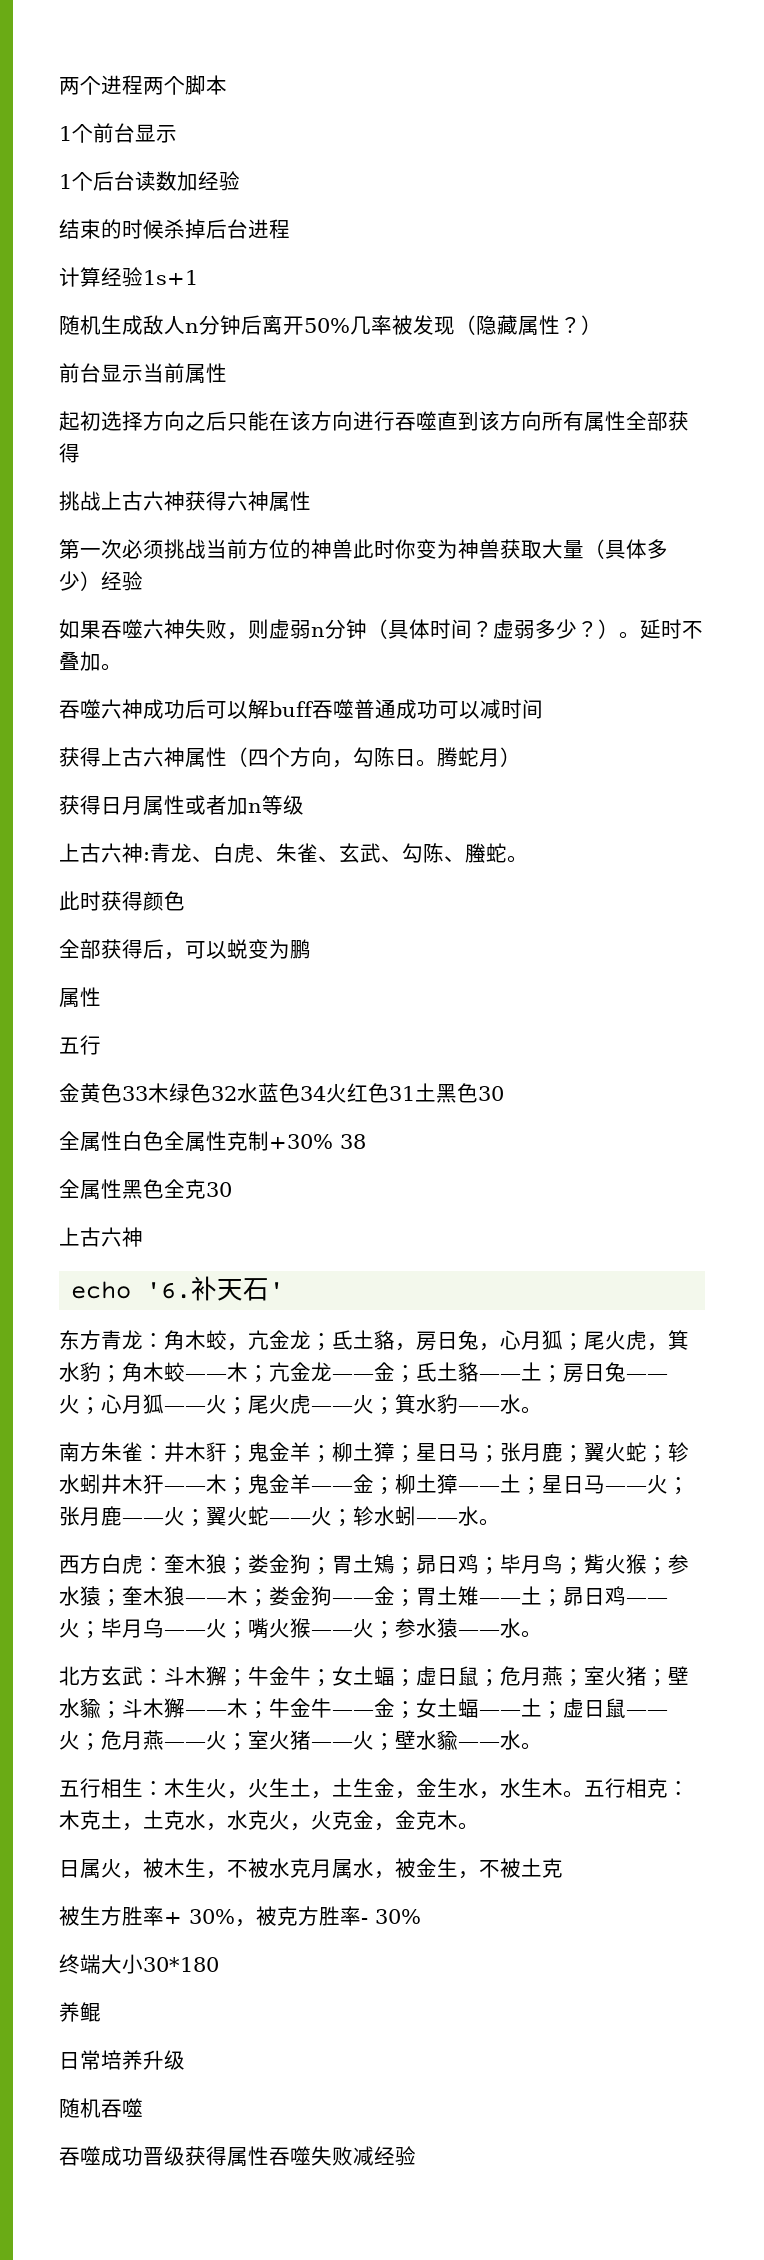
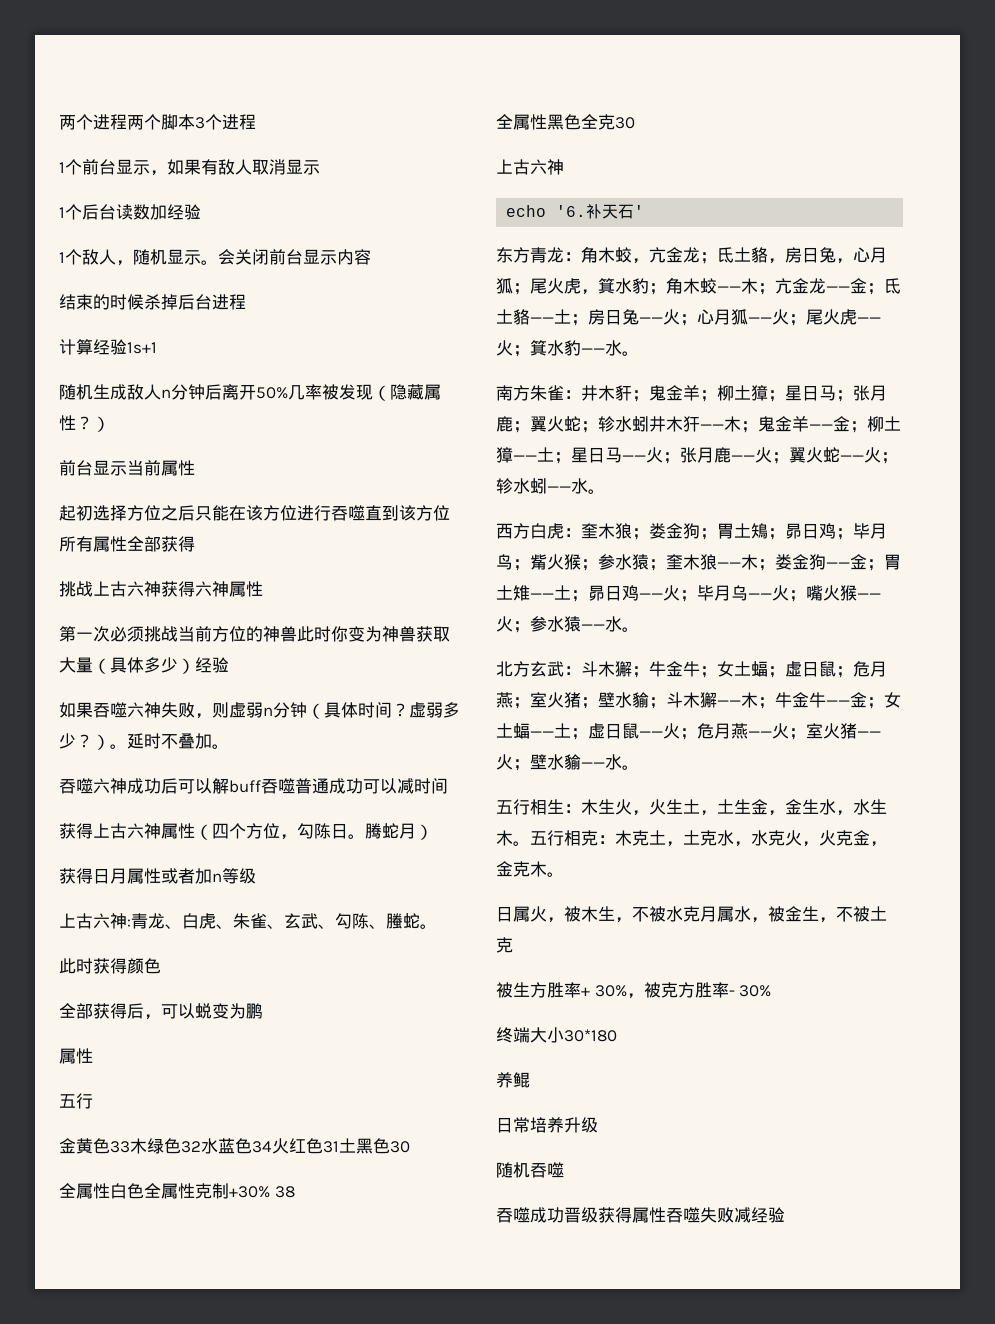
- 两个进程两个脚本
+ 两个进程两个脚本3个进程
- 1个前台显示
+ 1个前台显示，如果有敌人取消显示
+ 1个敌人，随机显示。会关闭前台显示内容
- 起初选择方向之后只能在该方向进行吞噬直到该方向所有属性全部获得
+ 起初选择方位之后只能在该方位进行吞噬直到该方位所有属性全部获得
- 获得上古六神属性（四个方向，勾陈日。
+ 获得上古六神属性（四个方位，勾陈日。

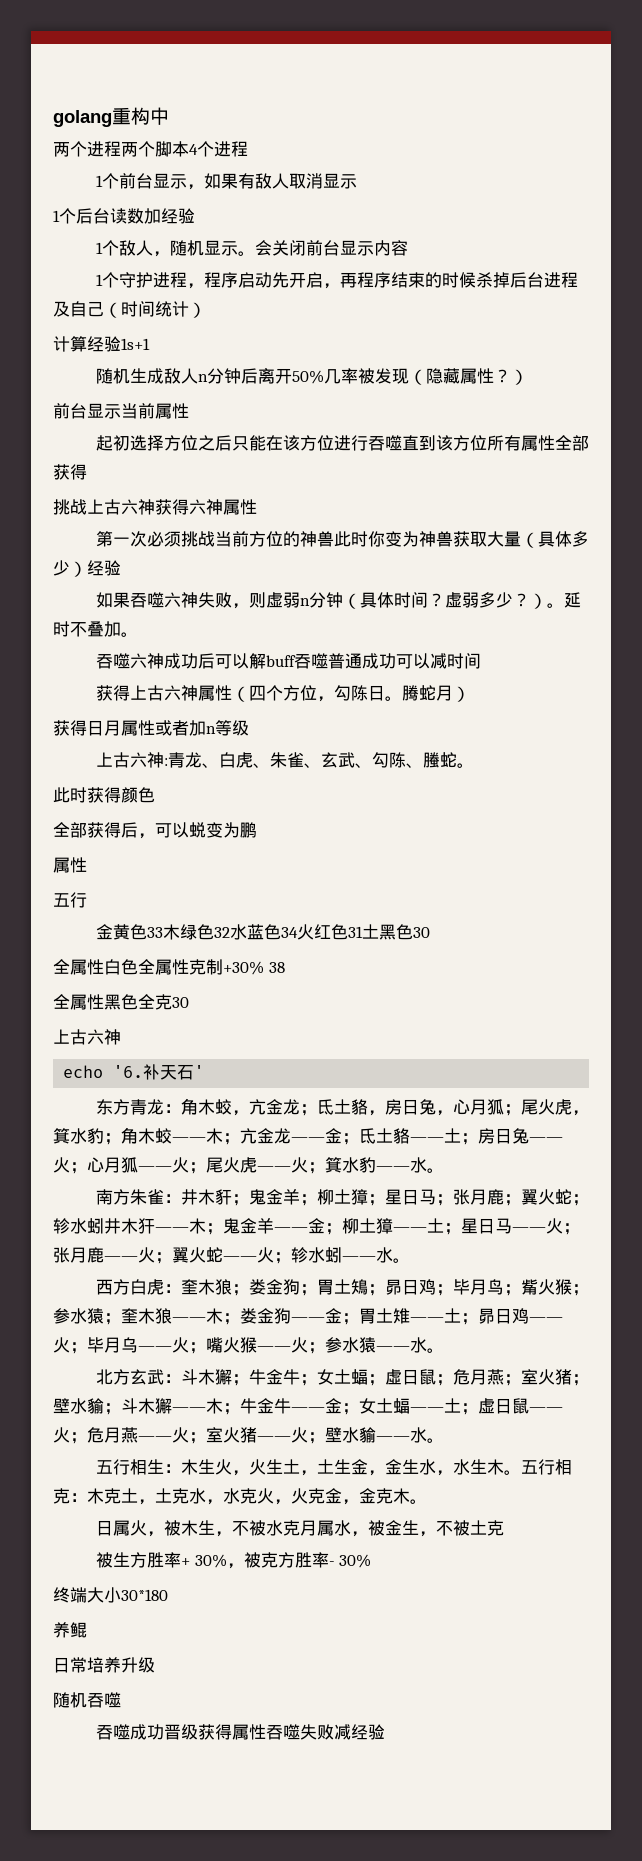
+ golang重构中
- 两个进程两个脚本3个进程
+ 两个进程两个脚本4个进程
- 结束的时候杀掉后台进程
+ 1个守护进程，程序启动先开启，再程序结束的时候杀掉后台进程及自己（时间统计）

